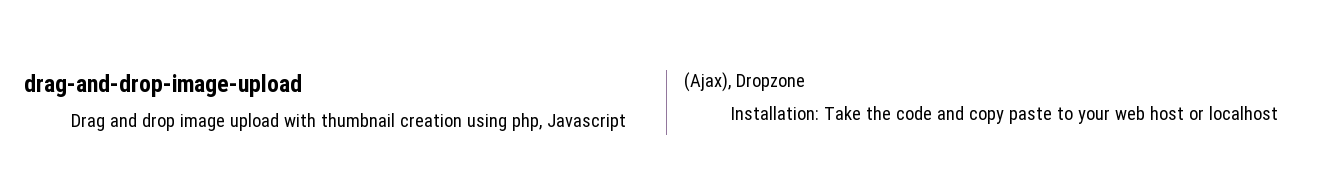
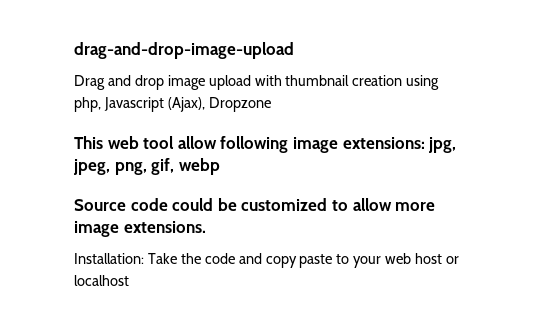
+ This web tool allow following image extensions: jpg, jpeg, png, gif, webp
+ Source code could be customized to allow more image extensions.

